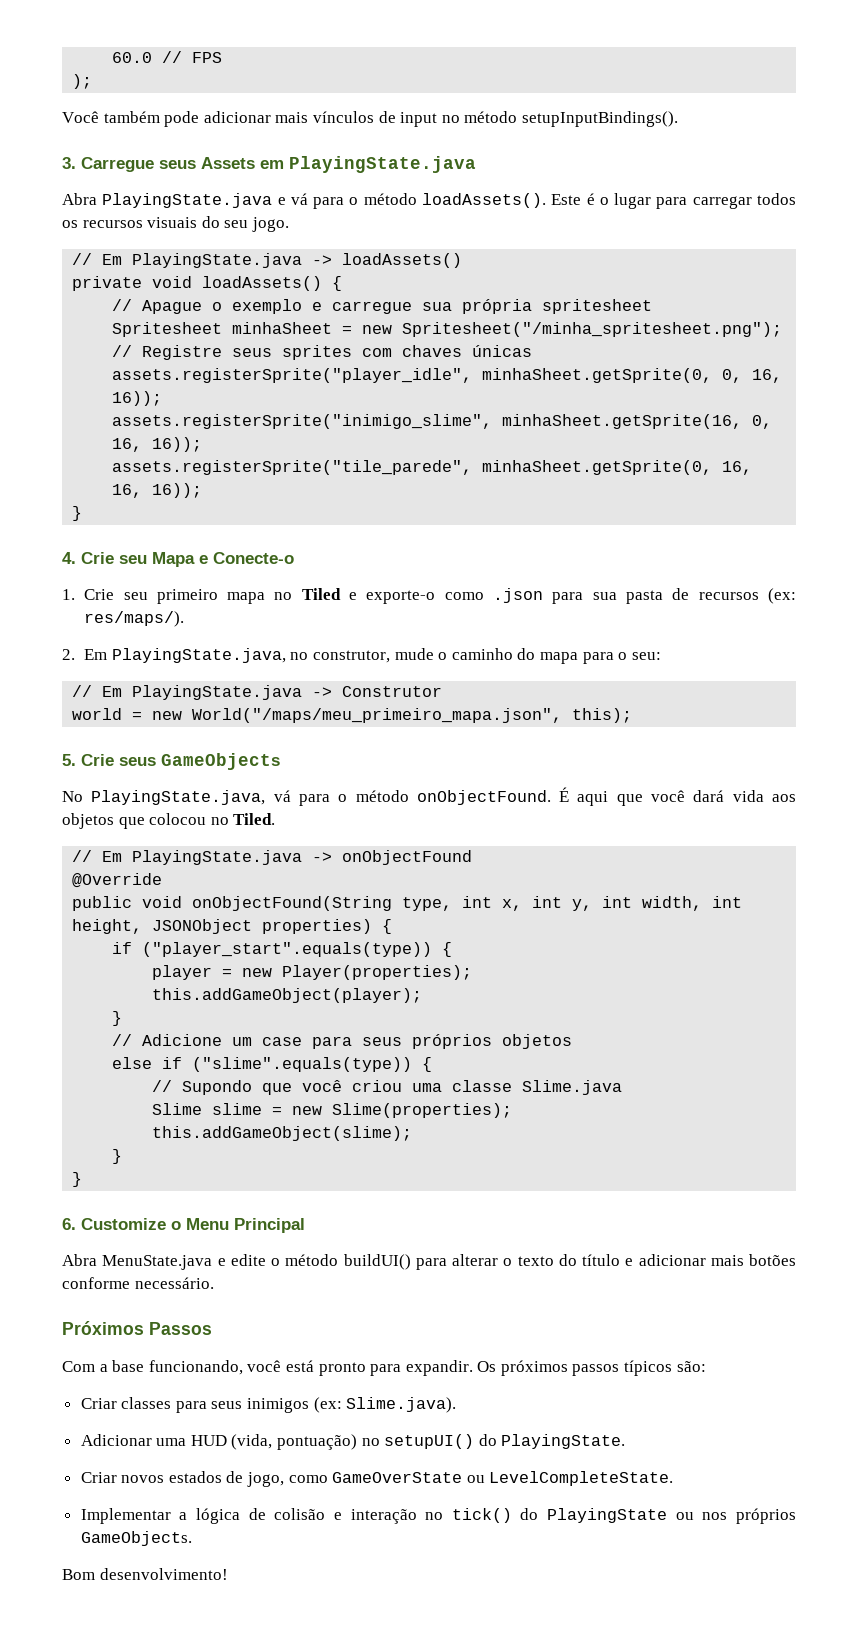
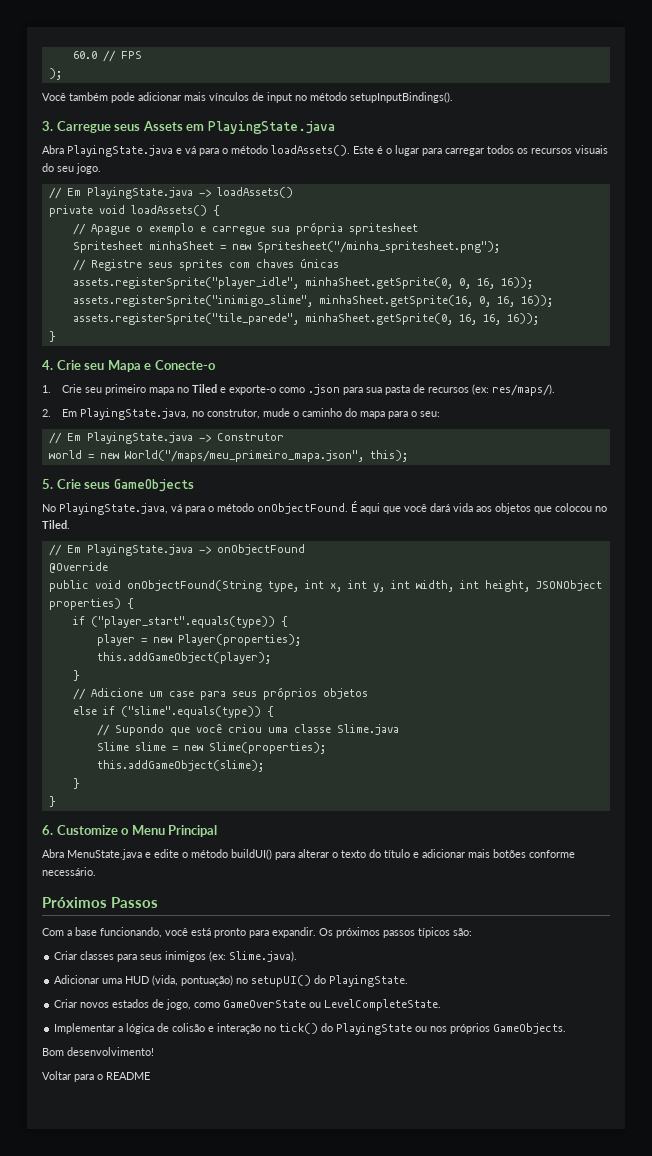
+ Voltar para o README

